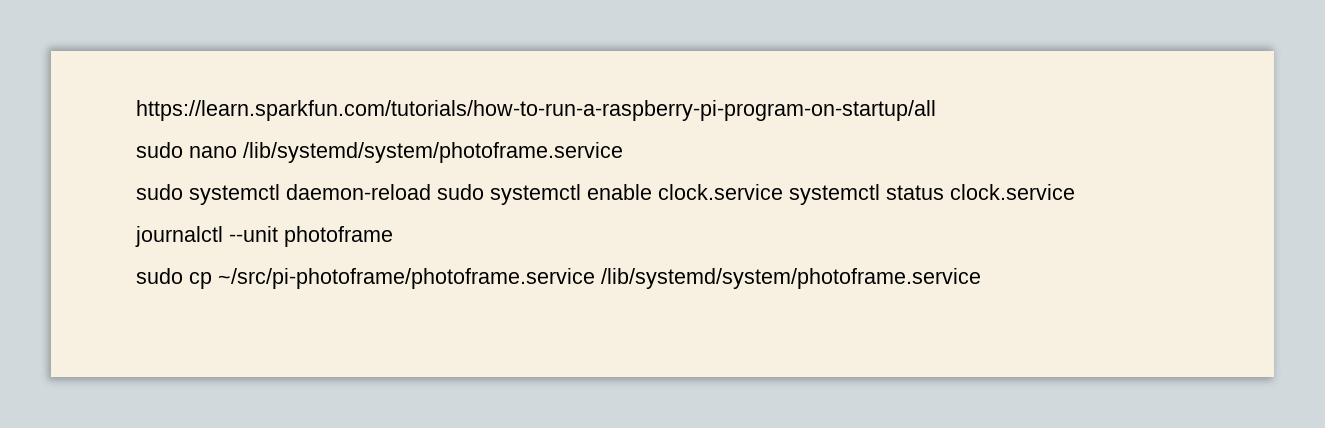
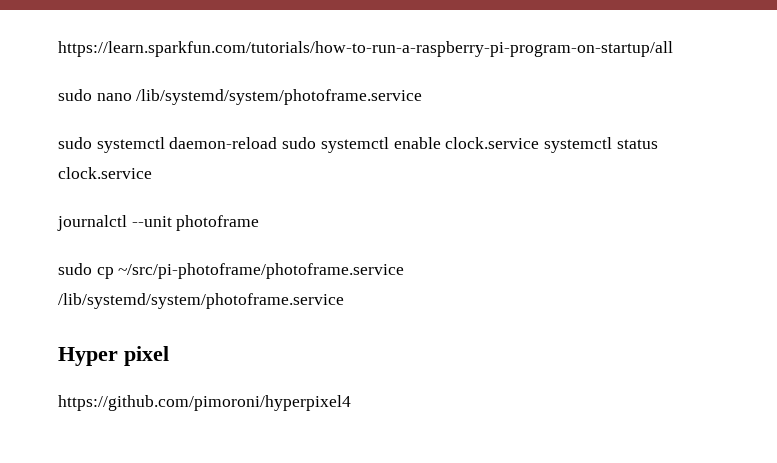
+ Hyper pixel
+ https://github.com/pimoroni/hyperpixel4

